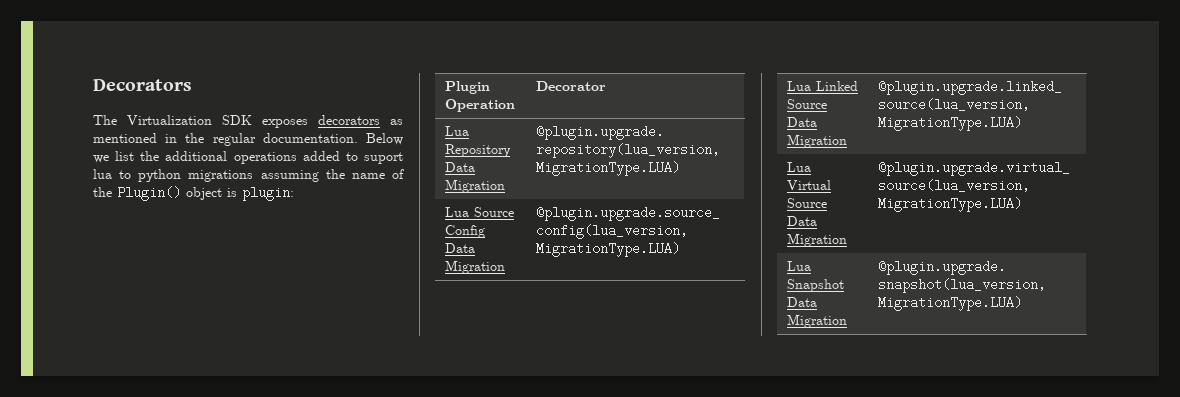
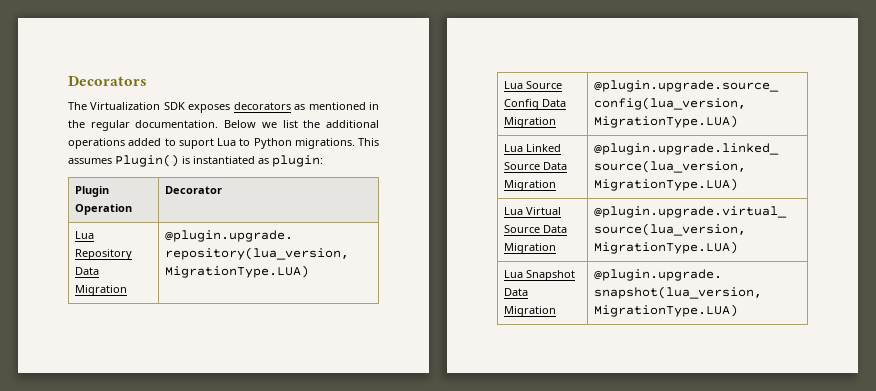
- Below we list the additional operations added to suport lua to python migrations assuming the name of the Plugin() object is plugin:
+ Below we list the additional operations added to suport Lua to Python migrations. This assumes Plugin() is instantiated as plugin:

